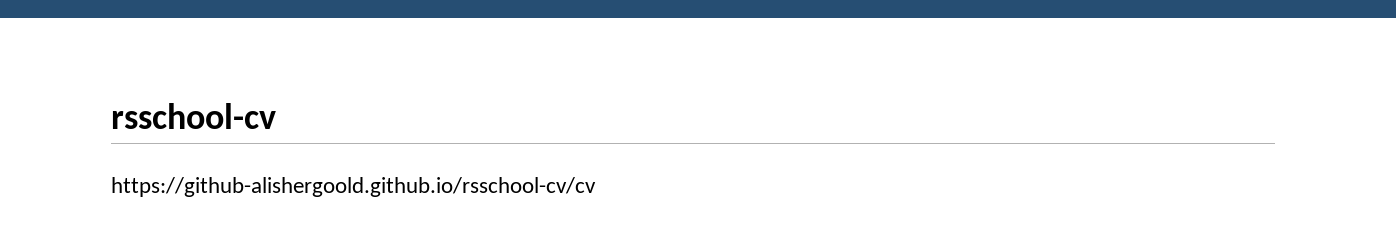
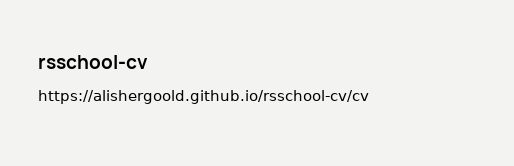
- https://github-alishergoold.github.io/rsschool-cv/cv
+ https://alishergoold.github.io/rsschool-cv/cv

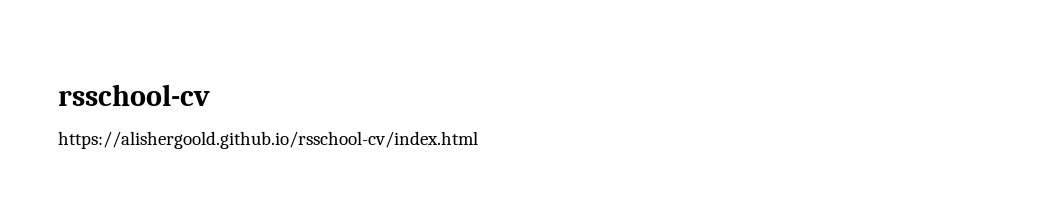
- https://alishergoold.github.io/rsschool-cv/cv
+ https://alishergoold.github.io/rsschool-cv/index.html

